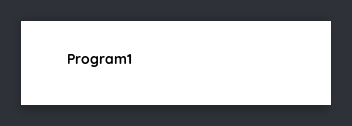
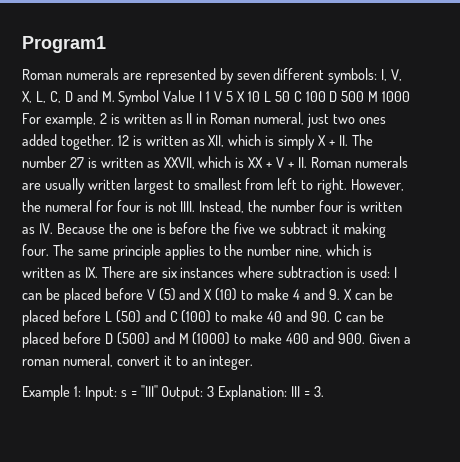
+ Roman numerals are represented by seven different symbols: I, V, X, L, C, D and M. Symbol Value I 1 V 5 X 10 L 50 C 100 D 500 M 1000 For example, 2 is written as II in Roman numeral, just two ones added together. 12 is written as XII, which is simply X + II. The number 27 is written as XXVII, which is XX + V + II. Roman numerals are usually written largest to smallest from left to right. However, the numeral for four is not IIII. Instead, the number four is written as IV. Because the one is before the five we subtract it making four. The same principle applies to the number nine, which is written as IX. There are six instances where subtraction is used: I can be placed before V (5) and X (10) to make 4 and 9. X can be placed before L (50) and C (100) to make 40 and 90. C can be placed before D (500) and M (1000) to make 400 and 900. Given a roman numeral, convert it to an integer.
+ Example 1: Input: s = "III" Output: 3 Explanation: III = 3.

